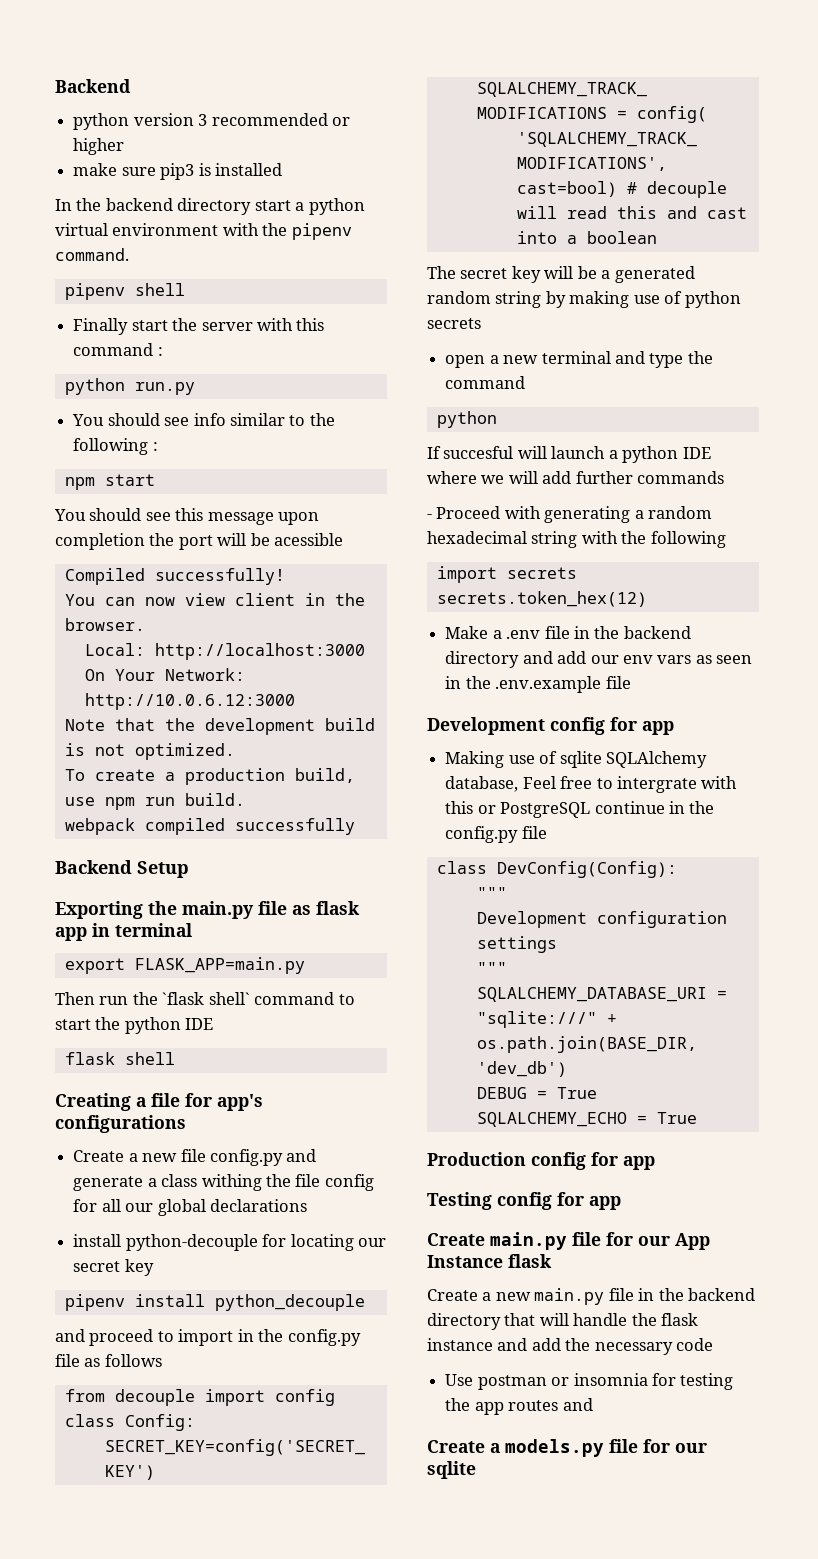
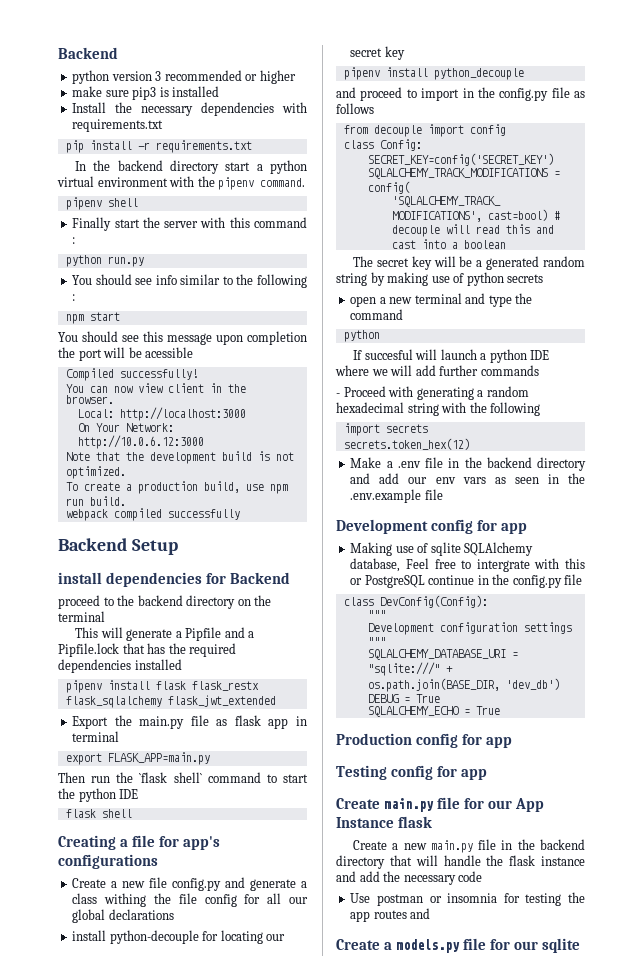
+ Install the necessary dependencies with requirements.txt
+ pip install -r requirements.txt
- Exporting the main.py file as flask app in terminal
+ install dependencies for Backend
+ proceed to the backend directory on the terminal
+ This will generate a Pipfile and a Pipfile.lock that has the required dependencies installed
+ pipenv install flask flask_restx flask_sqlalchemy flask_jwt_extended
+ Export the main.py file as flask app in terminal

